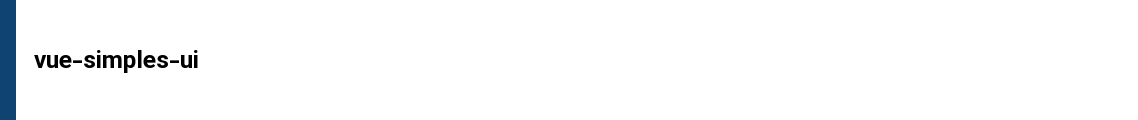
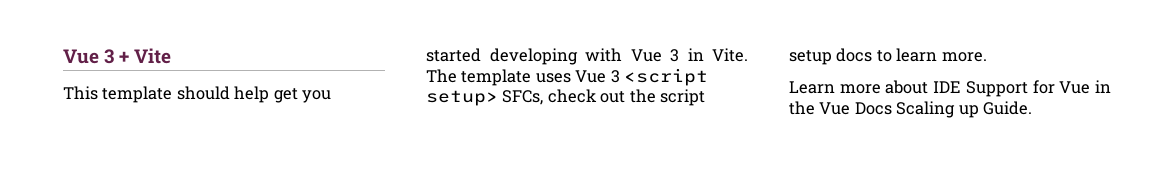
- vue-simples-ui
+ Vue 3 + Vite
+ This template should help get you started developing with Vue 3 in Vite. The template uses Vue 3 <script setup> SFCs, check out the script setup docs to learn more.
+ Learn more about IDE Support for Vue in the Vue Docs Scaling up Guide.

